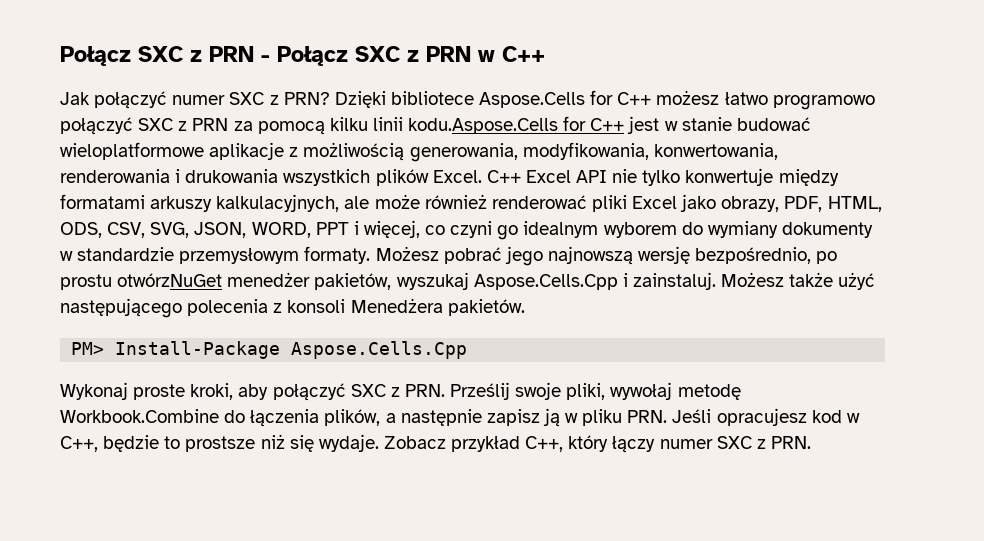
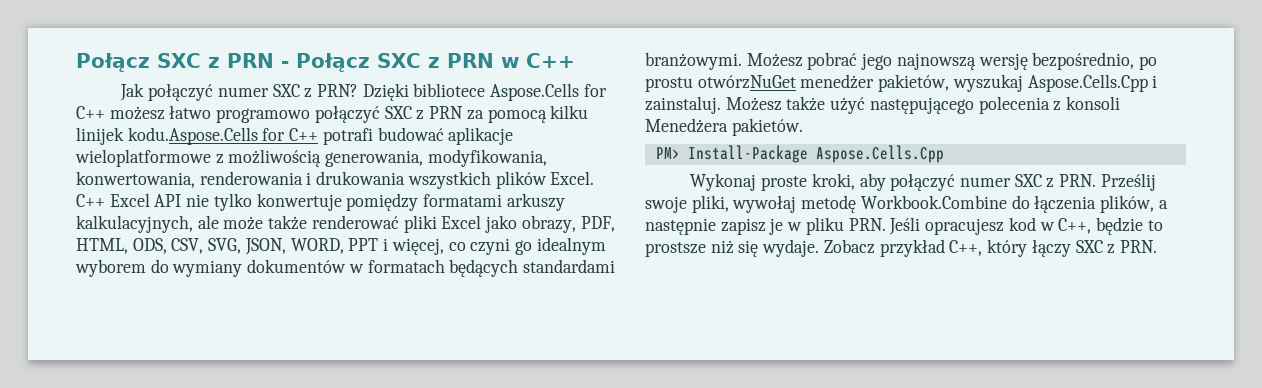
- Dzięki bibliotece Aspose.Cells for C++ możesz łatwo programowo połączyć SXC z PRN za pomocą kilku linii kodu.Aspose.Cells for C++ jest w stanie budować wieloplatformowe aplikacje z możliwością generowania, modyfikowania, konwertowania, renderowania i drukowania wszystkich plików Excel.
+ Dzięki bibliotece Aspose.Cells for C++ możesz łatwo programowo połączyć SXC z PRN za pomocą kilku linijek kodu.Aspose.Cells for C++ potrafi budować aplikacje wieloplatformowe z możliwością generowania, modyfikowania, konwertowania, renderowania i drukowania wszystkich plików Excel.
- C++ Excel API nie tylko konwertuje między formatami arkuszy kalkulacyjnych, ale może również renderować pliki Excel jako obrazy, PDF, HTML, ODS, CSV, SVG, JSON, WORD, PPT i więcej, co czyni go idealnym wyborem do wymiany dokumenty w standardzie przemysłowym formaty.
+ C++ Excel API nie tylko konwertuje pomiędzy formatami arkuszy kalkulacyjnych, ale może także renderować pliki Excel jako obrazy, PDF, HTML, ODS, CSV, SVG, JSON, WORD, PPT i więcej, co czyni go idealnym wyborem do wymiany dokumentów w formatach będących standardami branżowymi.
- Wykonaj proste kroki, aby połączyć SXC z PRN. Prześlij swoje pliki, wywołaj metodę Workbook.Combine do łączenia plików, a następnie zapisz ją w pliku PRN. Jeśli opracujesz kod w C++, będzie to prostsze niż się wydaje.
+ Wykonaj proste kroki, aby połączyć numer SXC z PRN. Prześlij swoje pliki, wywołaj metodę Workbook.Combine do łączenia plików, a następnie zapisz je w pliku PRN. Jeśli opracujesz kod w C++, będzie to prostsze niż się wydaje.
- Zobacz przykład C++, który łączy numer SXC z PRN.
+ Zobacz przykład C++, który łączy SXC z PRN.

